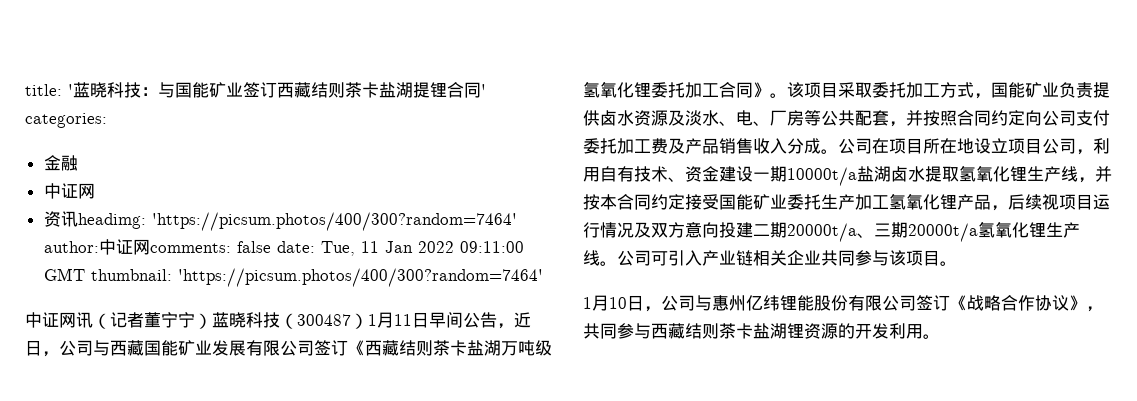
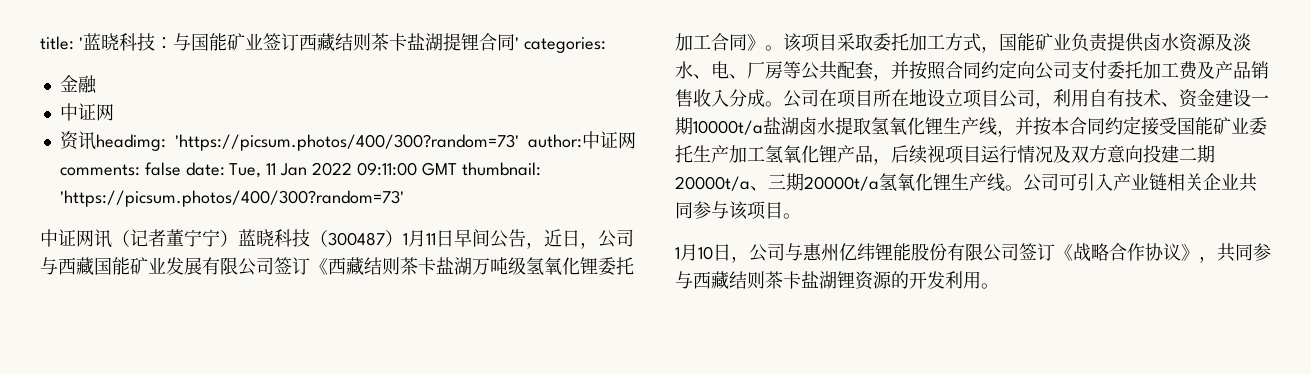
- 资讯headimg: 'https://picsum.photos/400/300?random=7464' author:中证网comments: false date: Tue, 11 Jan 2022 09:11:00 GMT thumbnail: 'https://picsum.photos/400/300?random=7464'
+ 资讯headimg: 'https://picsum.photos/400/300?random=73' author:中证网comments: false date: Tue, 11 Jan 2022 09:11:00 GMT thumbnail: 'https://picsum.photos/400/300?random=73'

